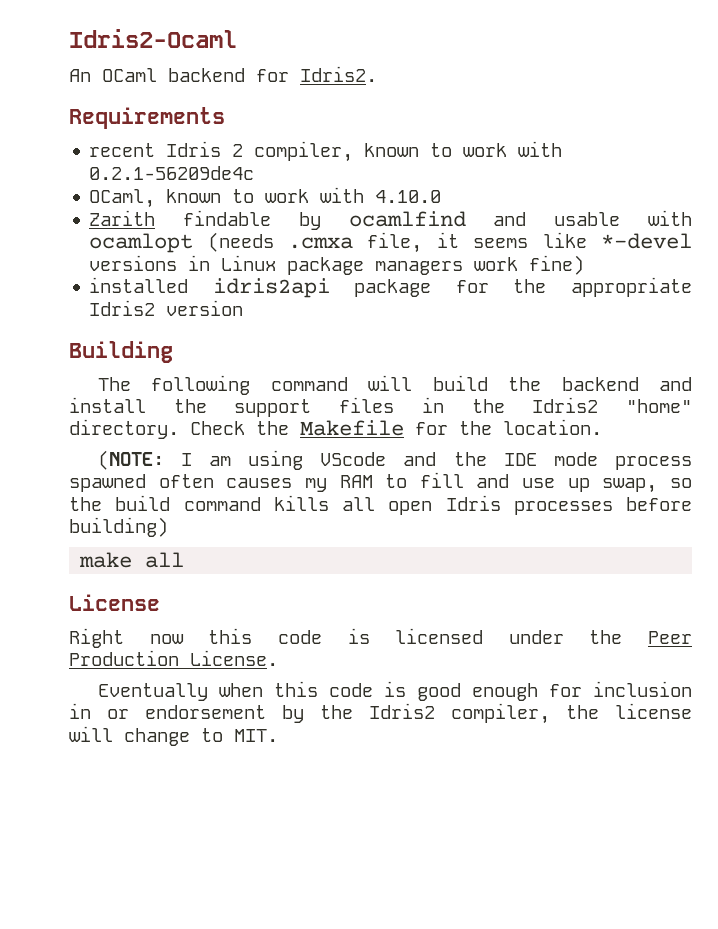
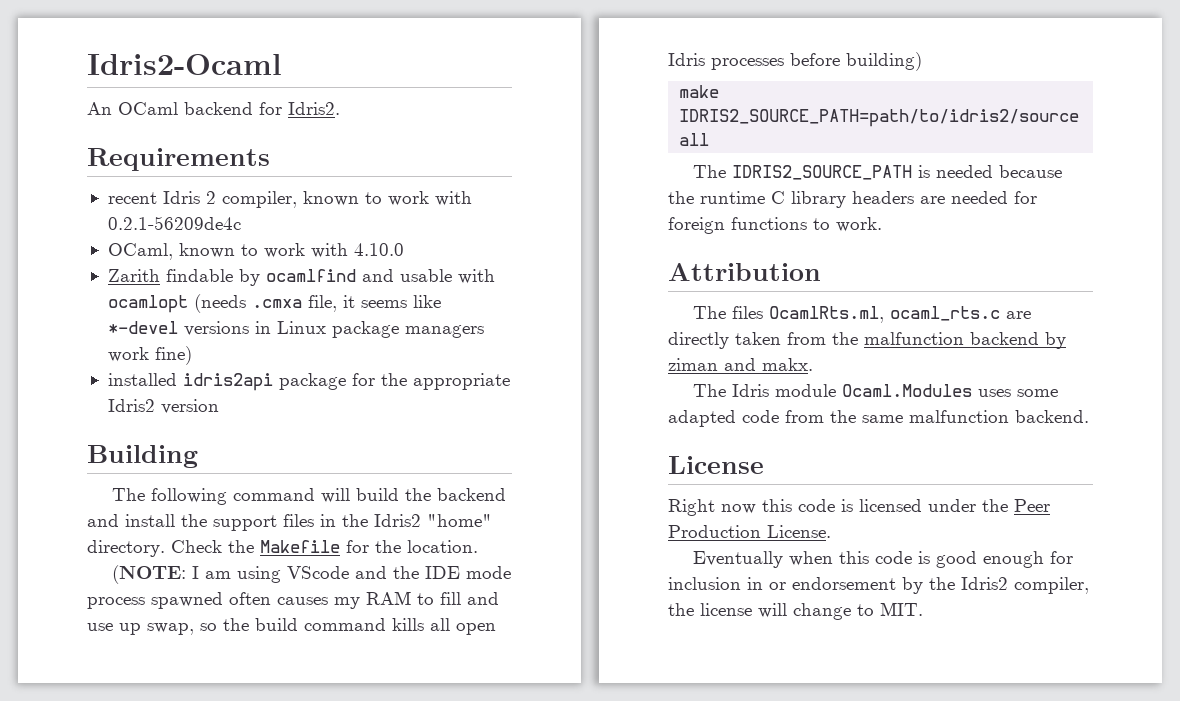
- make all
+ make IDRIS2_SOURCE_PATH=path/to/idris2/source all
+ The IDRIS2_SOURCE_PATH is needed because the runtime C library headers are needed for foreign functions to work.
+ Attribution
+ The files OcamlRts.ml, ocaml_rts.c are directly taken from the malfunction backend by ziman and makx.
+ The Idris module Ocaml.Modules uses some adapted code from the same malfunction backend.

